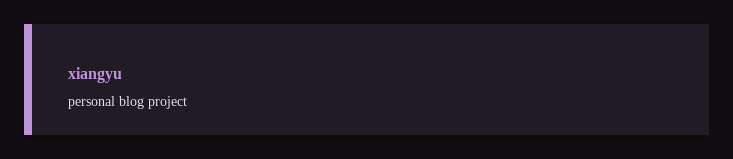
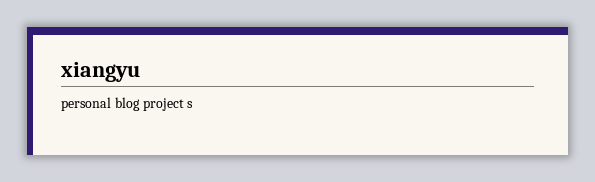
- personal blog project
+ personal blog project s

